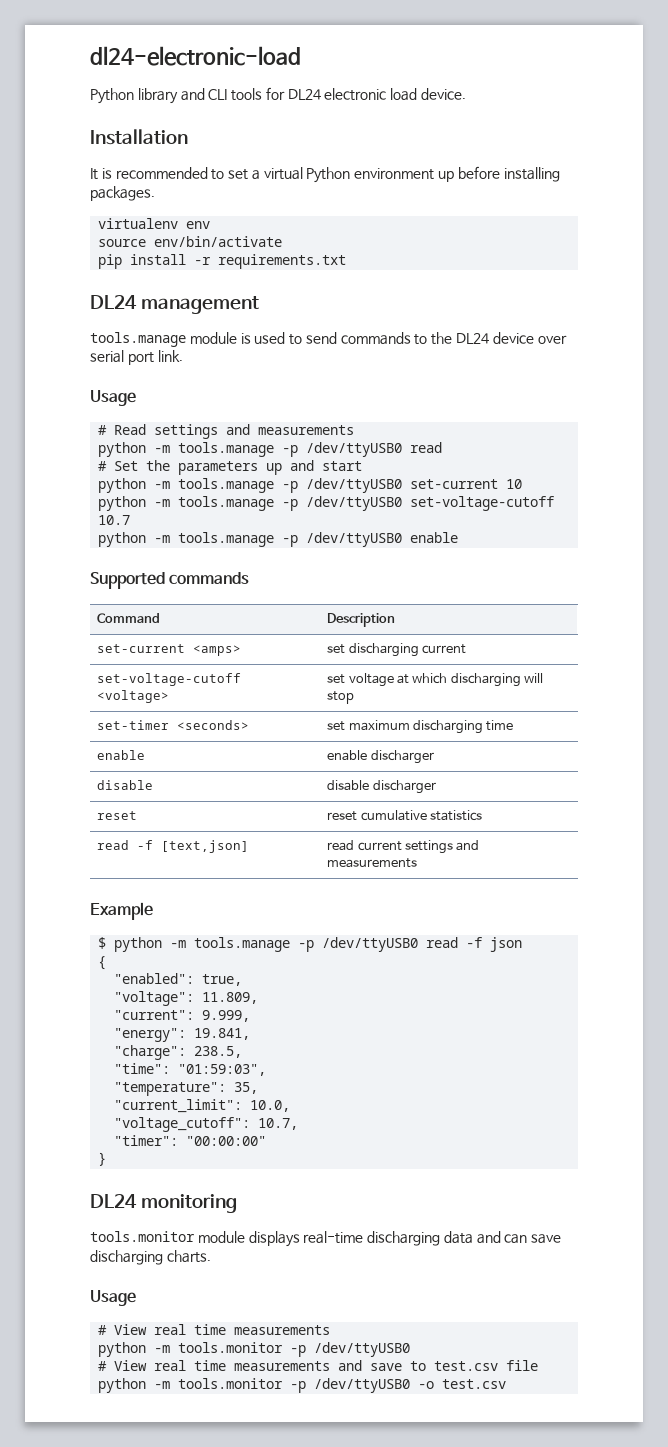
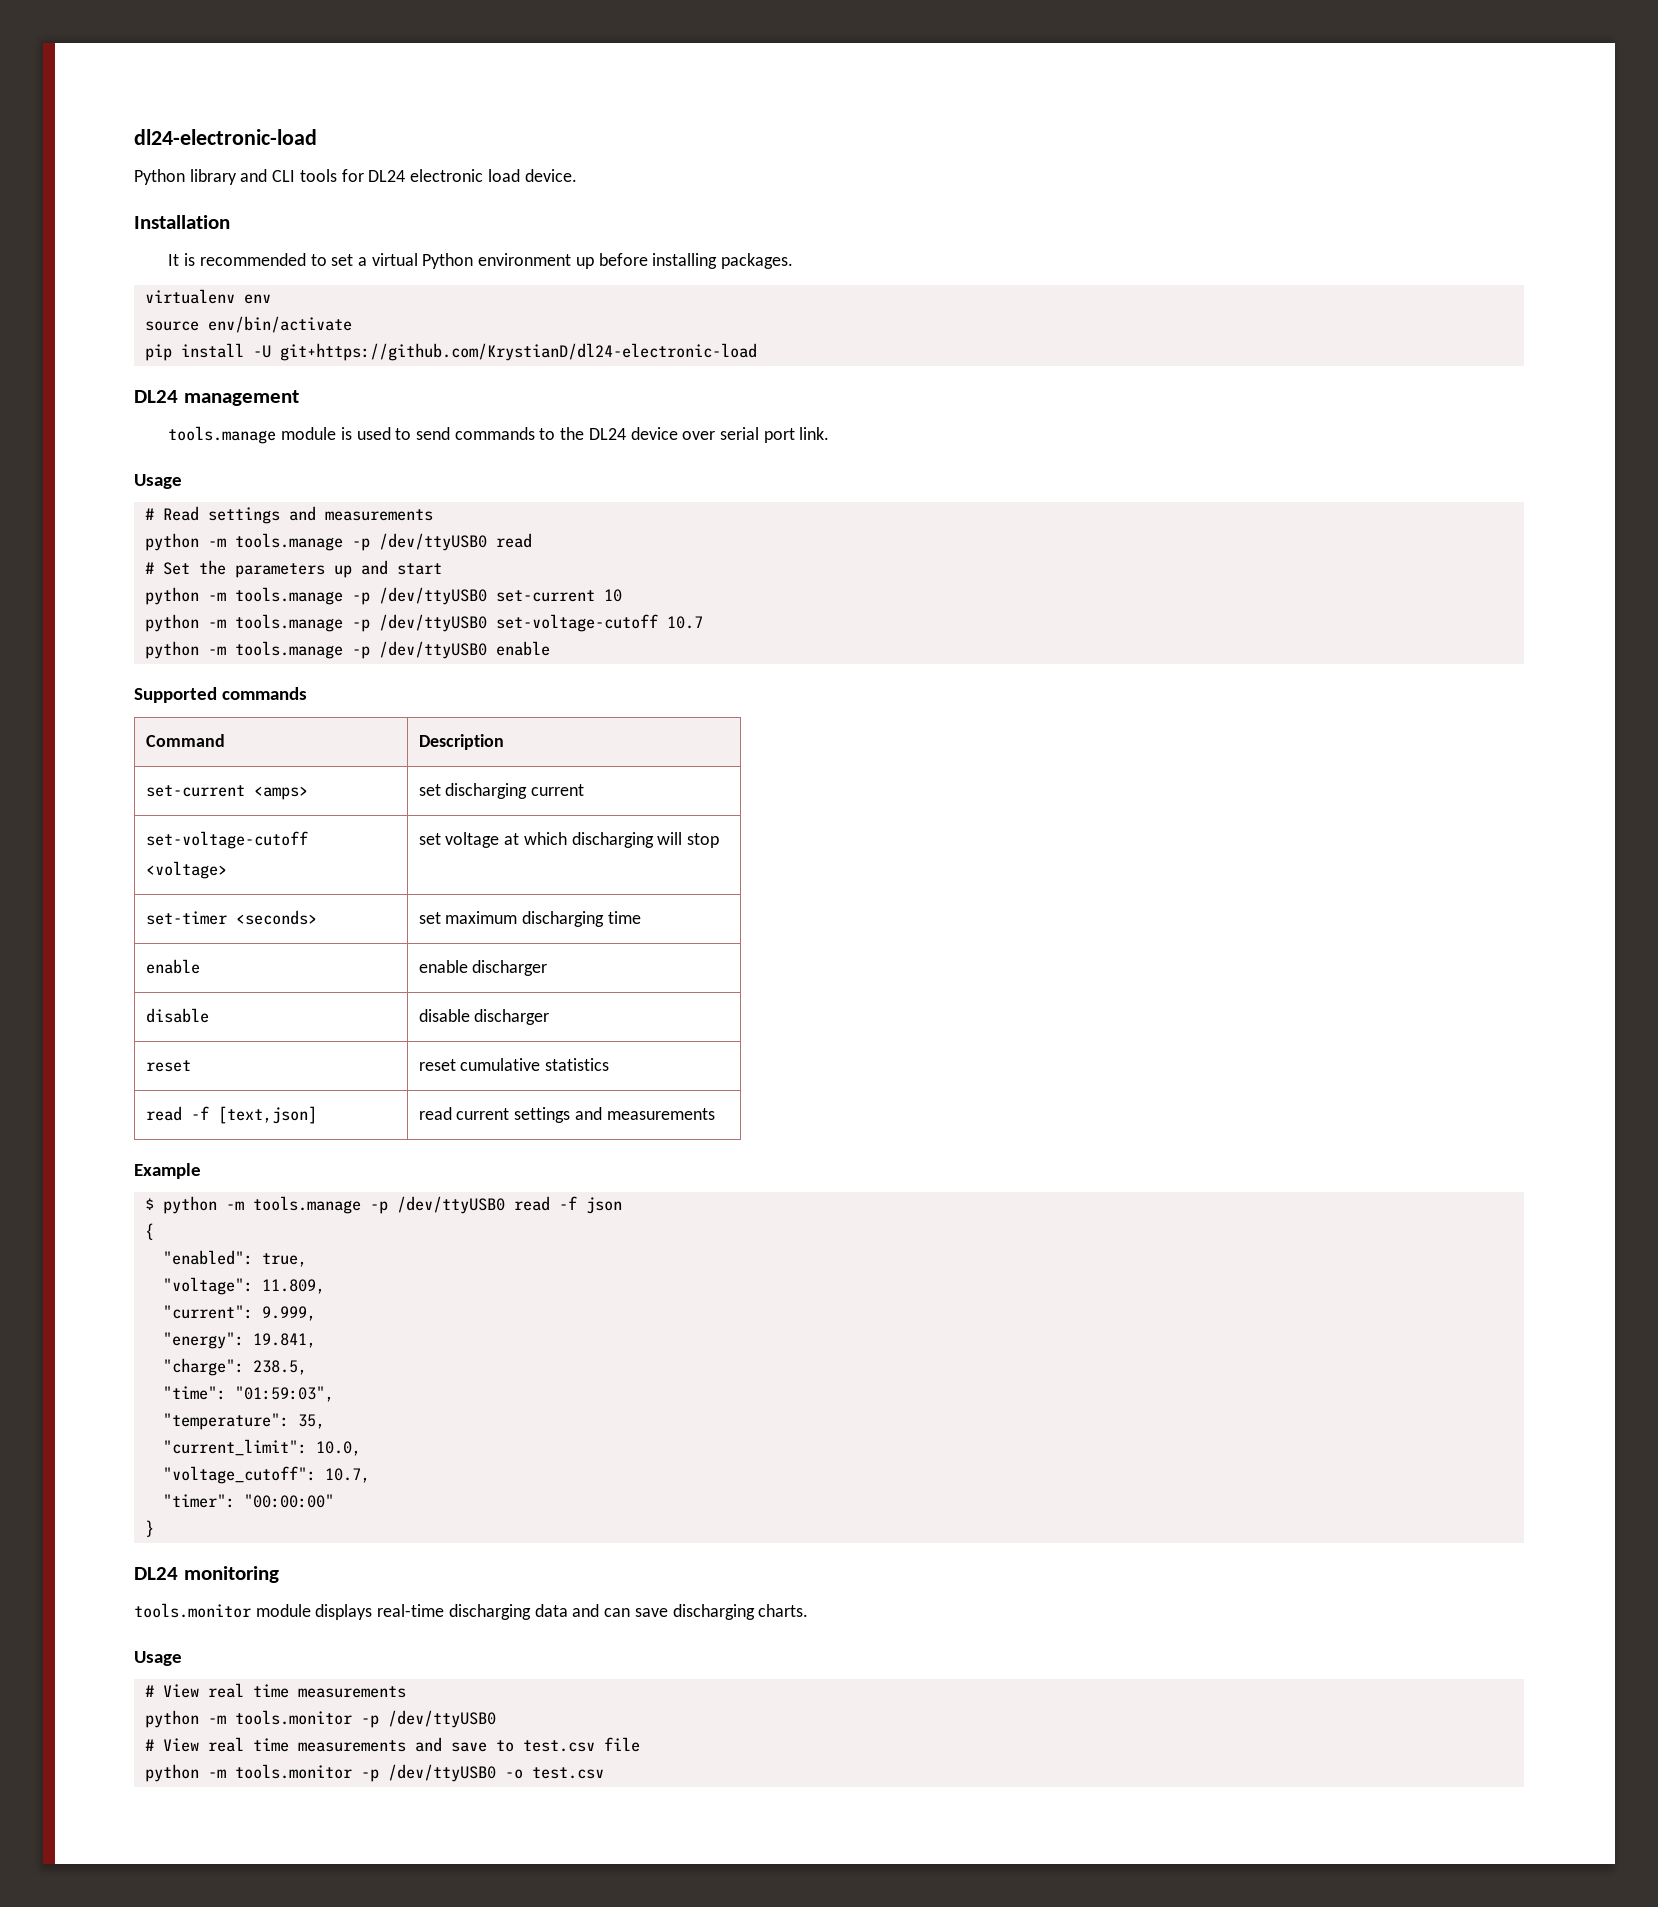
- pip install -r requirements.txt
+ pip install -U git+https://github.com/KrystianD/dl24-electronic-load

